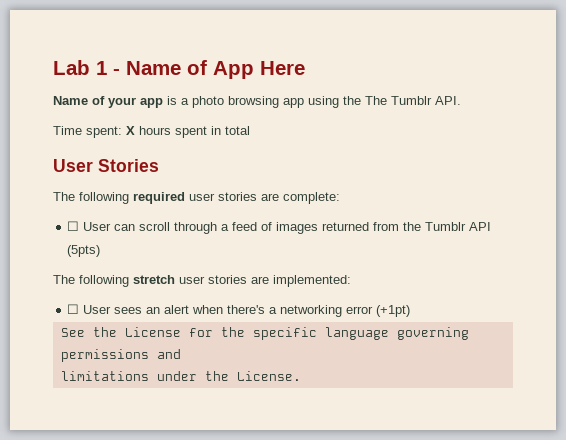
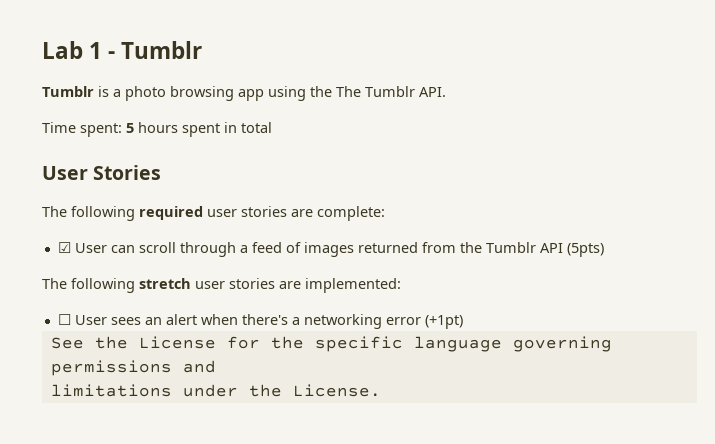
- Lab 1 - Name of App Here
- Name of your app is a photo browsing app using the The Tumblr API.
+ Lab 1 - Tumblr
+ Tumblr is a photo browsing app using the The Tumblr API.
- Time spent: X hours spent in total
+ Time spent: 5 hours spent in total
- ☐ User can scroll through a feed of images returned from the Tumblr API (5pts)
+ ☑ User can scroll through a feed of images returned from the Tumblr API (5pts)

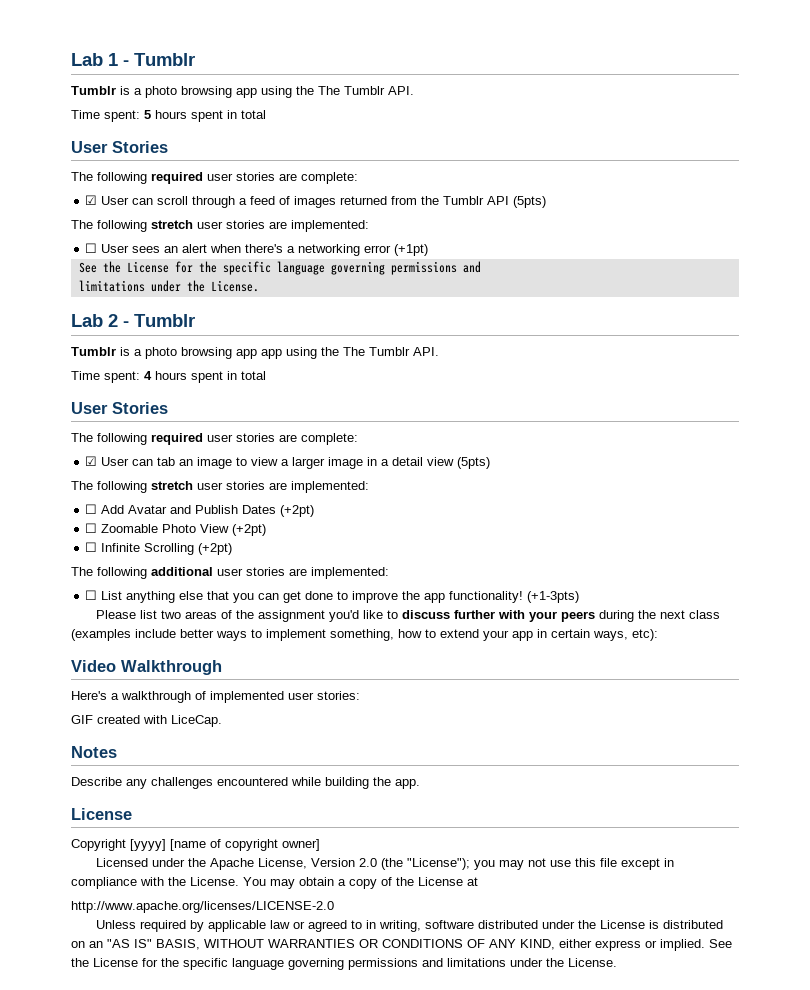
+ Lab 2 - Tumblr
+ Tumblr is a photo browsing app app using the The Tumblr API.
+ Time spent: 4 hours spent in total
+ User Stories
+ The following required user stories are complete:
+ ☑ User can tab an image to view a larger image in a detail view (5pts)
+ The following stretch user stories are implemented:
+ ☐ Add Avatar and Publish Dates (+2pt)
+ ☐ Zoomable Photo View (+2pt)
+ ☐ Infinite Scrolling (+2pt)
+ The following additional user stories are implemented:
+ ☐ List anything else that you can get done to improve the app functionality! (+1-3pts)
+ Please list two areas of the assignment you'd like to discuss further with your peers during the next class (examples include better ways to implement something, how to extend your app in certain ways, etc):
+ Video Walkthrough
+ Here's a walkthrough of implemented user stories:
+ GIF created with LiceCap.
+ Notes
+ Describe any challenges encountered while building the app.
+ License
+ Copyright [yyyy] [name of copyright owner]
+ Licensed under the Apache License, Version 2.0 (the "License"); you may not use this file except in compliance with the License. You may obtain a copy of the License at
+ http://www.apache.org/licenses/LICENSE-2.0
+ Unless required by applicable law or agreed to in writing, software distributed under the License is distributed on an "AS IS" BASIS, WITHOUT WARRANTIES OR CONDITIONS OF ANY KIND, either express or implied. See the License for the specific language governing permissions and limitations under the License.

